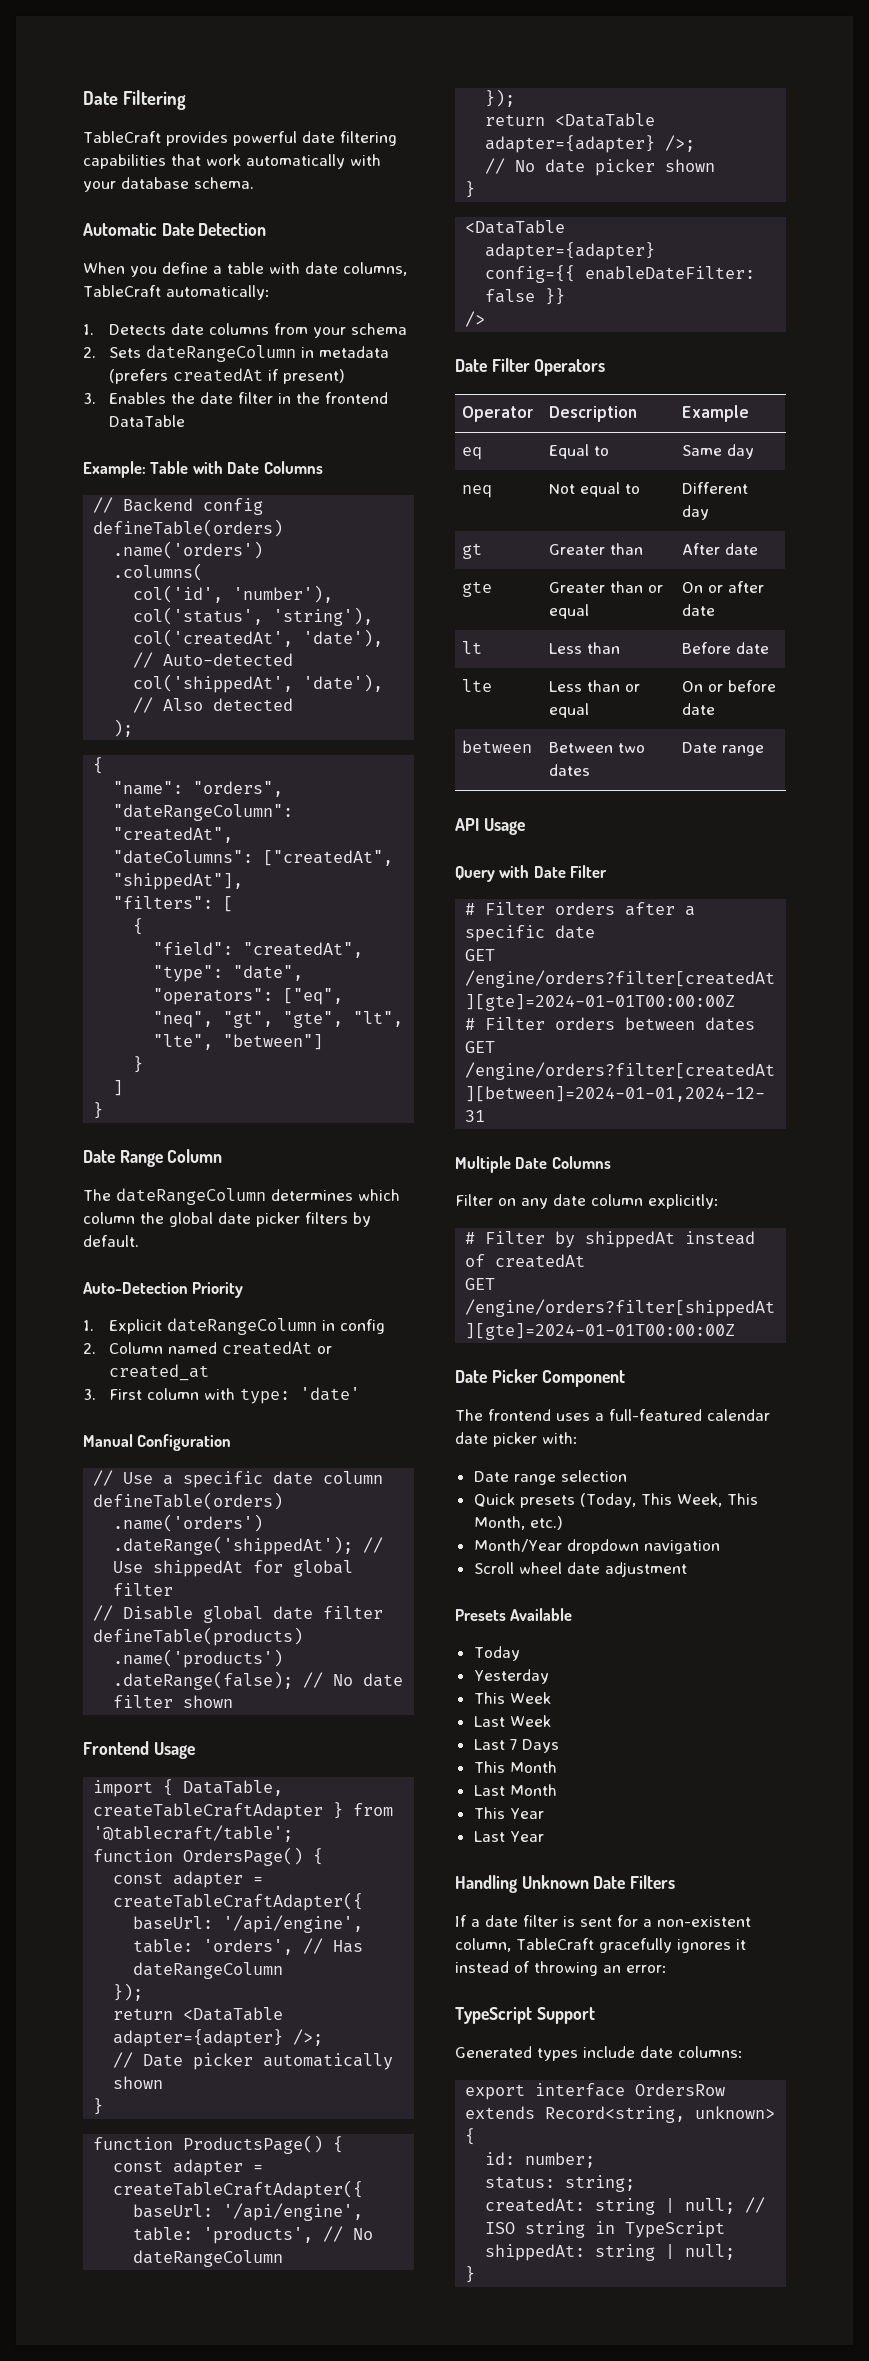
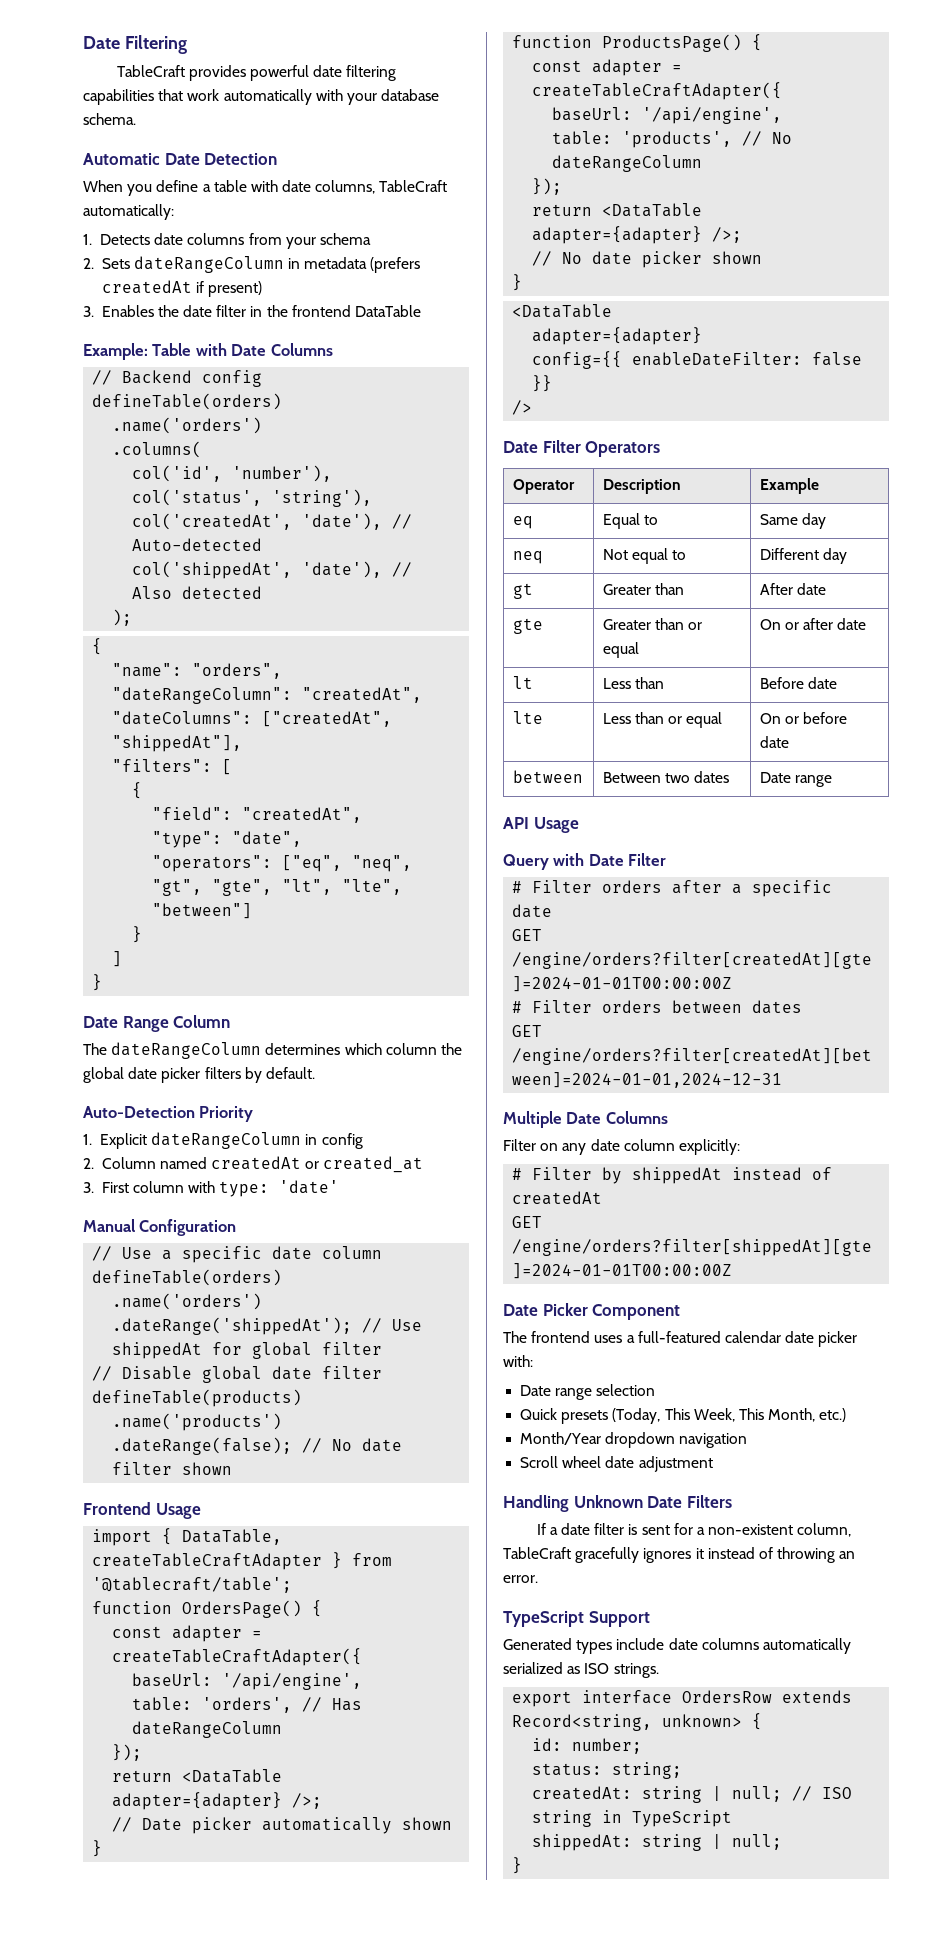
- Presets Available
- Today
- Yesterday
- This Week
- Last Week
- Last 7 Days
- This Month
- Last Month
- This Year
- Last Year
- If a date filter is sent for a non-existent column, TableCraft gracefully ignores it instead of throwing an error:
+ If a date filter is sent for a non-existent column, TableCraft gracefully ignores it instead of throwing an error.
- Generated types include date columns:
+ Generated types include date columns automatically serialized as ISO strings.

